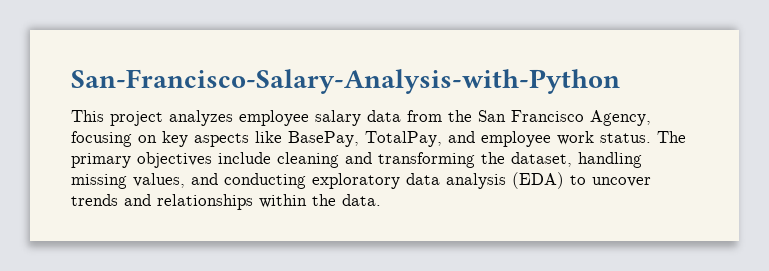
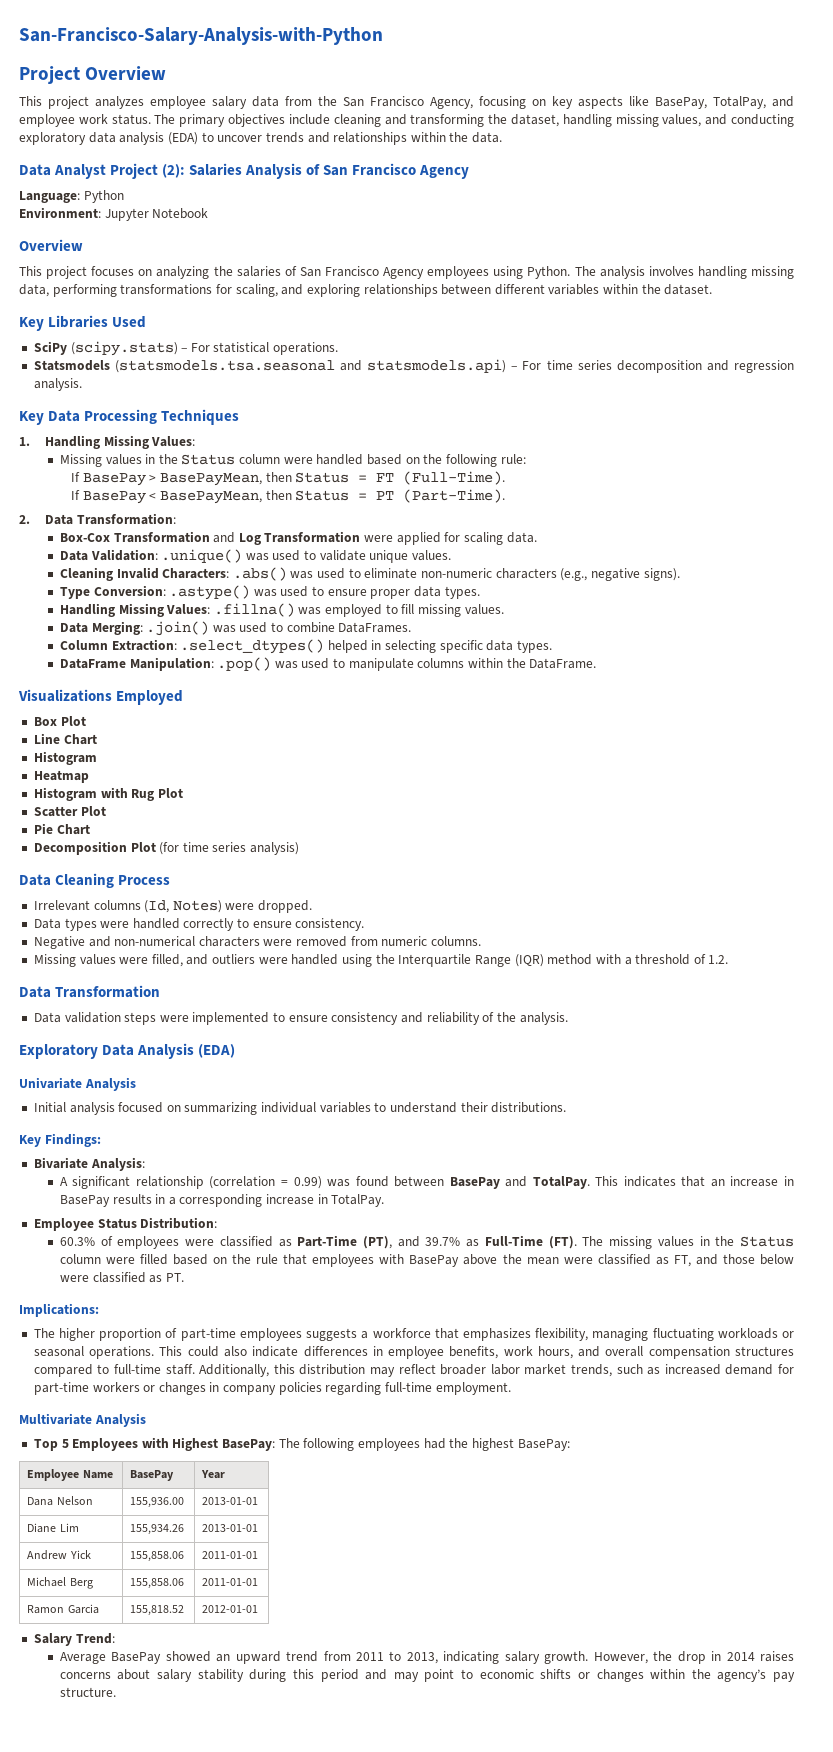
+ Project Overview
+ Data Analyst Project (2): Salaries Analysis of San Francisco Agency
+ Language: Python
+ Environment: Jupyter Notebook
+ Overview
+ This project focuses on analyzing the salaries of San Francisco Agency employees using Python. The analysis involves handling missing data, performing transformations for scaling, and exploring relationships between different variables within the dataset.
+ Key Libraries Used
+ SciPy (scipy.stats) – For statistical operations.
+ Statsmodels (statsmodels.tsa.seasonal and statsmodels.api) – For time series decomposition and regression analysis.
+ Key Data Processing Techniques
+ 1. Handling Missing Values:
+ Missing values in the Status column were handled based on the following rule:
+ If BasePay > BasePayMean, then Status = FT (Full-Time).
+ If BasePay < BasePayMean, then Status = PT (Part-Time).
+ 2. Data Transformation:
+ Box-Cox Transformation and Log Transformation were applied for scaling data.
+ Data Validation: .unique() was used to validate unique values.
+ Cleaning Invalid Characters: .abs() was used to eliminate non-numeric characters (e.g., negative signs).
+ Type Conversion: .astype() was used to ensure proper data types.
+ Handling Missing Values: .fillna() was employed to fill missing values.
+ Data Merging: .join() was used to combine DataFrames.
+ Column Extraction: .select_dtypes() helped in selecting specific data types.
+ DataFrame Manipulation: .pop() was used to manipulate columns within the DataFrame.
+ Visualizations Employed
+ Box Plot
+ Line Chart
+ Histogram
+ Heatmap
+ Histogram with Rug Plot
+ Scatter Plot
+ Pie Chart
+ Decomposition Plot (for time series analysis)
+ Data Cleaning Process
+ Irrelevant columns (Id, Notes) were dropped.
+ Data types were handled correctly to ensure consistency.
+ Negative and non-numerical characters were removed from numeric columns.
+ Missing values were filled, and outliers were handled using the Interquartile Range (IQR) method with a threshold of 1.2.
+ Data Transformation
+ Data validation steps were implemented to ensure consistency and reliability of the analysis.
+ Exploratory Data Analysis (EDA)
+ Univariate Analysis
+ Initial analysis focused on summarizing individual variables to understand their distributions.
+ Key Findings:
+ Bivariate Analysis:
+ A significant relationship (correlation = 0.99) was found between BasePay and TotalPay. This indicates that an increase in BasePay results in a corresponding increase in TotalPay.
+ Employee Status Distribution:
+ 60.3% of employees were classified as Part-Time (PT), and 39.7% as Full-Time (FT). The missing values in the Status column were filled based on the rule that employees with BasePay above the mean were classified as FT, and those below were classified as PT.
+ Implications:
+ The higher proportion of part-time employees suggests a workforce that emphasizes flexibility, managing fluctuating workloads or seasonal operations. This could also indicate differences in employee benefits, work hours, and overall compensation structures compared to full-time staff. Additionally, this distribution may reflect broader labor market trends, such as increased demand for part-time workers or changes in company policies regarding full-time employment.
+ Multivariate Analysis
+ Top 5 Employees with Highest BasePay: The following employees had the highest BasePay:
+ Employee Name | BasePay | Year
+ Dana Nelson | 155,936.00 | 2013-01-01
+ Diane Lim | 155,934.26 | 2013-01-01
+ Andrew Yick | 155,858.06 | 2011-01-01
+ Michael Berg | 155,858.06 | 2011-01-01
+ Ramon Garcia | 155,818.52 | 2012-01-01
+ Salary Trend:
+ Average BasePay showed an upward trend from 2011 to 2013, indicating salary growth. However, the drop in 2014 raises concerns about salary stability during this period and may point to economic shifts or changes within the agency’s pay structure.

